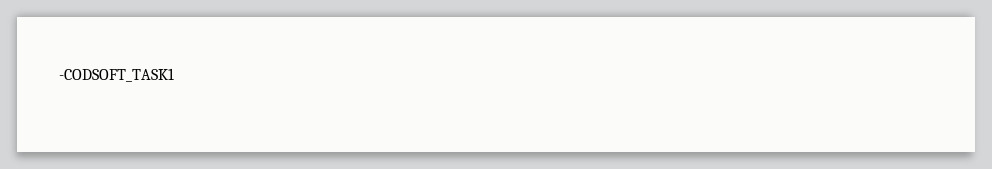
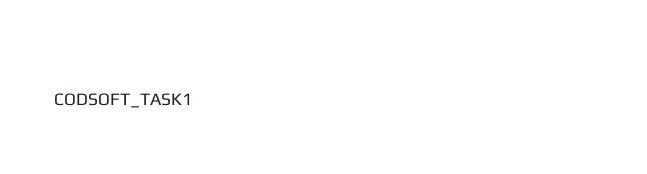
- -CODSOFT_TASK1
+ CODSOFT_TASK1

